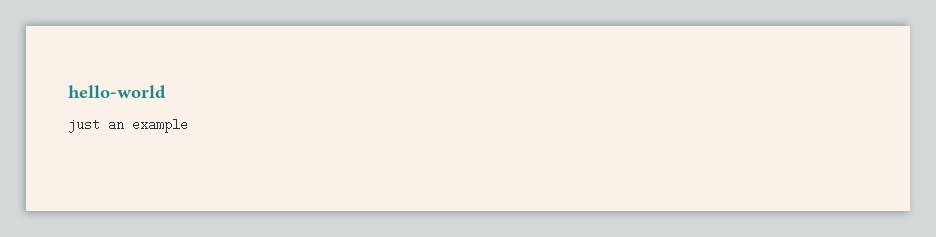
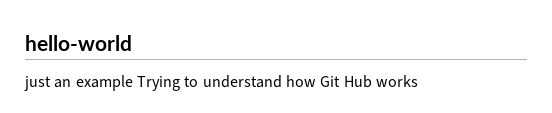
- just an example
+ just an example Trying to understand how Git Hub works

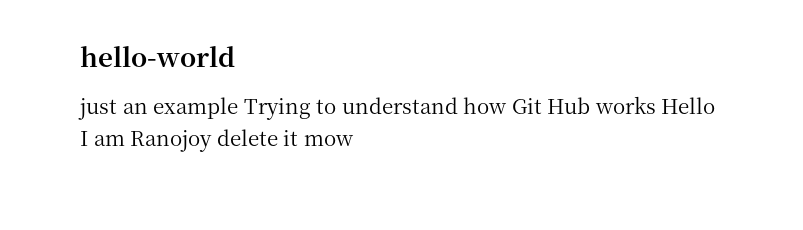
- just an example Trying to understand how Git Hub works
+ just an example Trying to understand how Git Hub works Hello I am Ranojoy delete it mow

